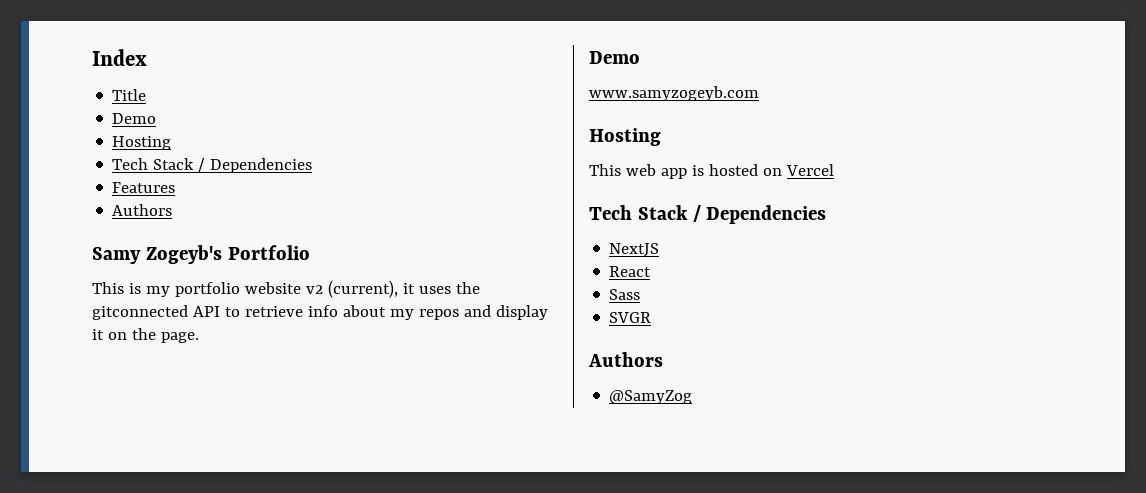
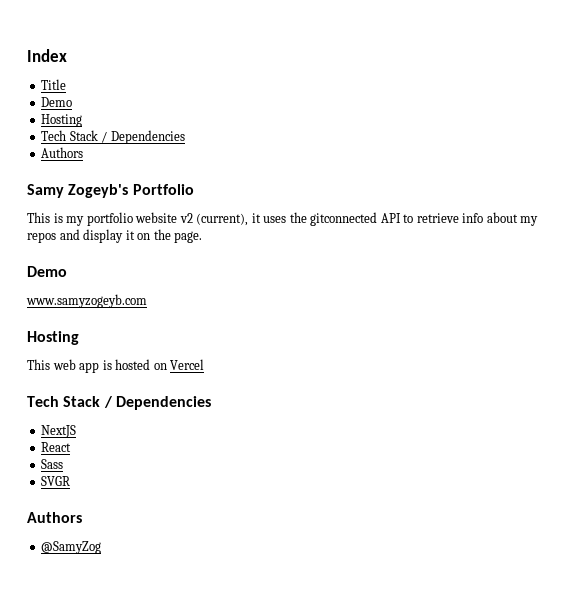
- Features

